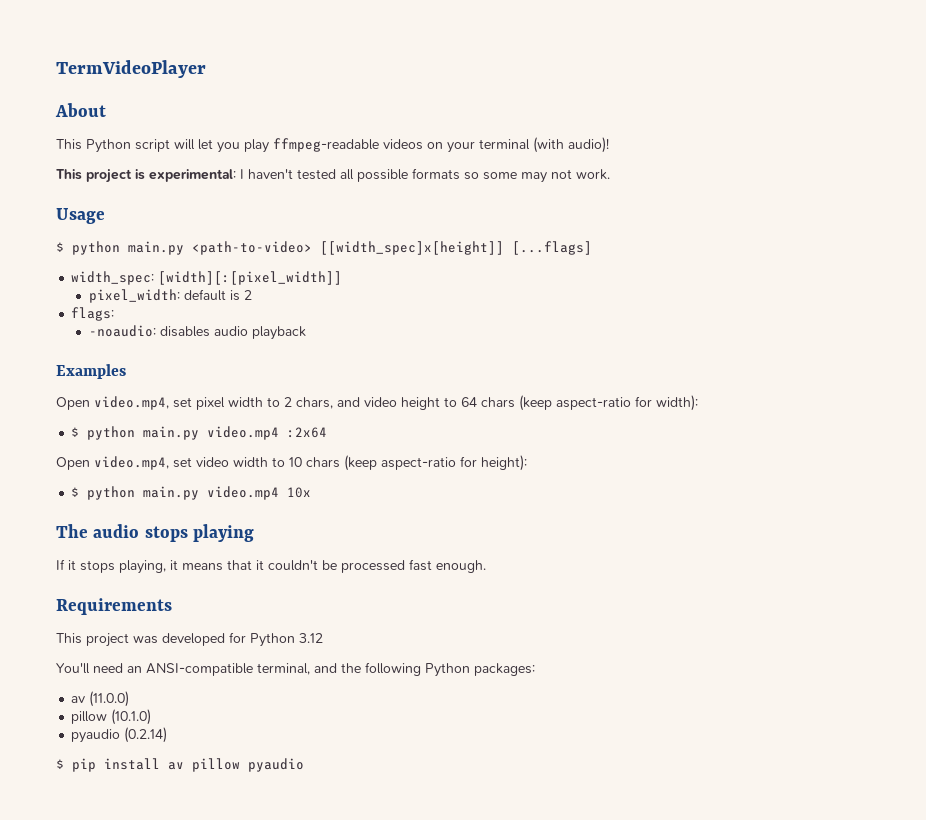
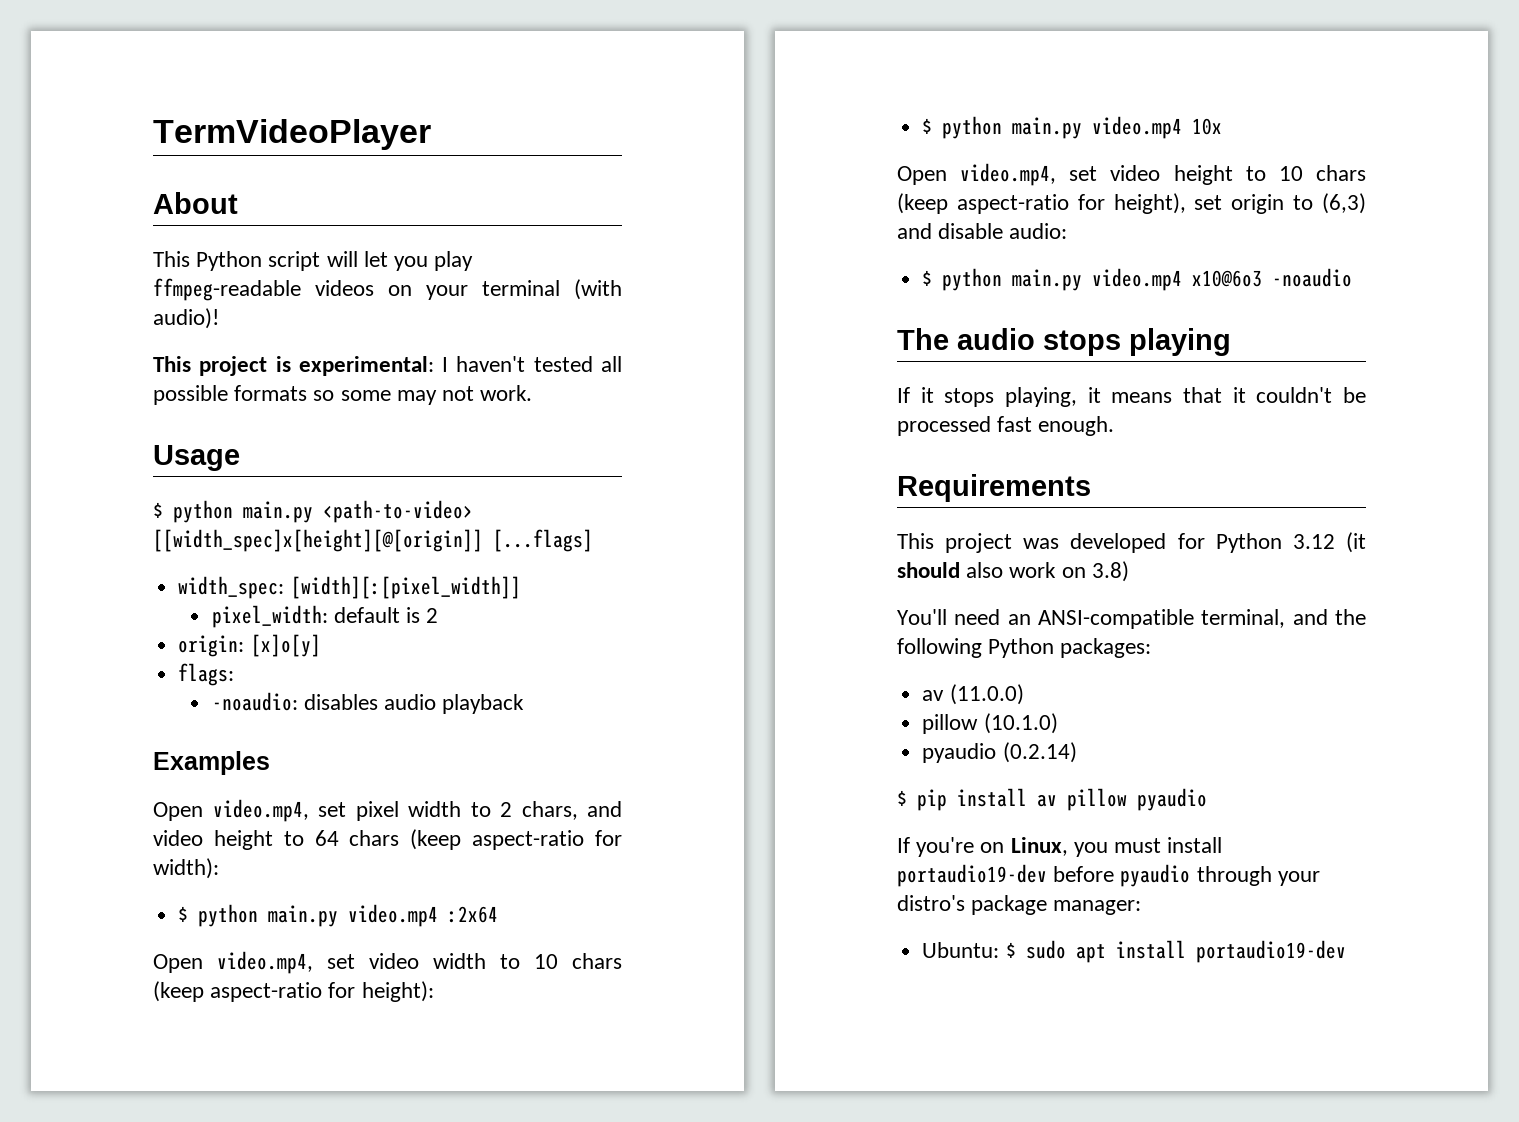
- $ python main.py <path-to-video> [[width_spec]x[height]] [...flags]
+ $ python main.py <path-to-video> [[width_spec]x[height][@[origin]] [...flags]
+ origin: [x]o[y]
+ Open video.mp4, set video height to 10 chars (keep aspect-ratio for height), set origin to (6,3) and disable audio:
+ $ python main.py video.mp4 x10@6o3 -noaudio
- This project was developed for Python 3.12
+ This project was developed for Python 3.12 (it should also work on 3.8)
+ If you're on Linux, you must install portaudio19-dev before pyaudio through your distro's package manager:
+ Ubuntu: $ sudo apt install portaudio19-dev

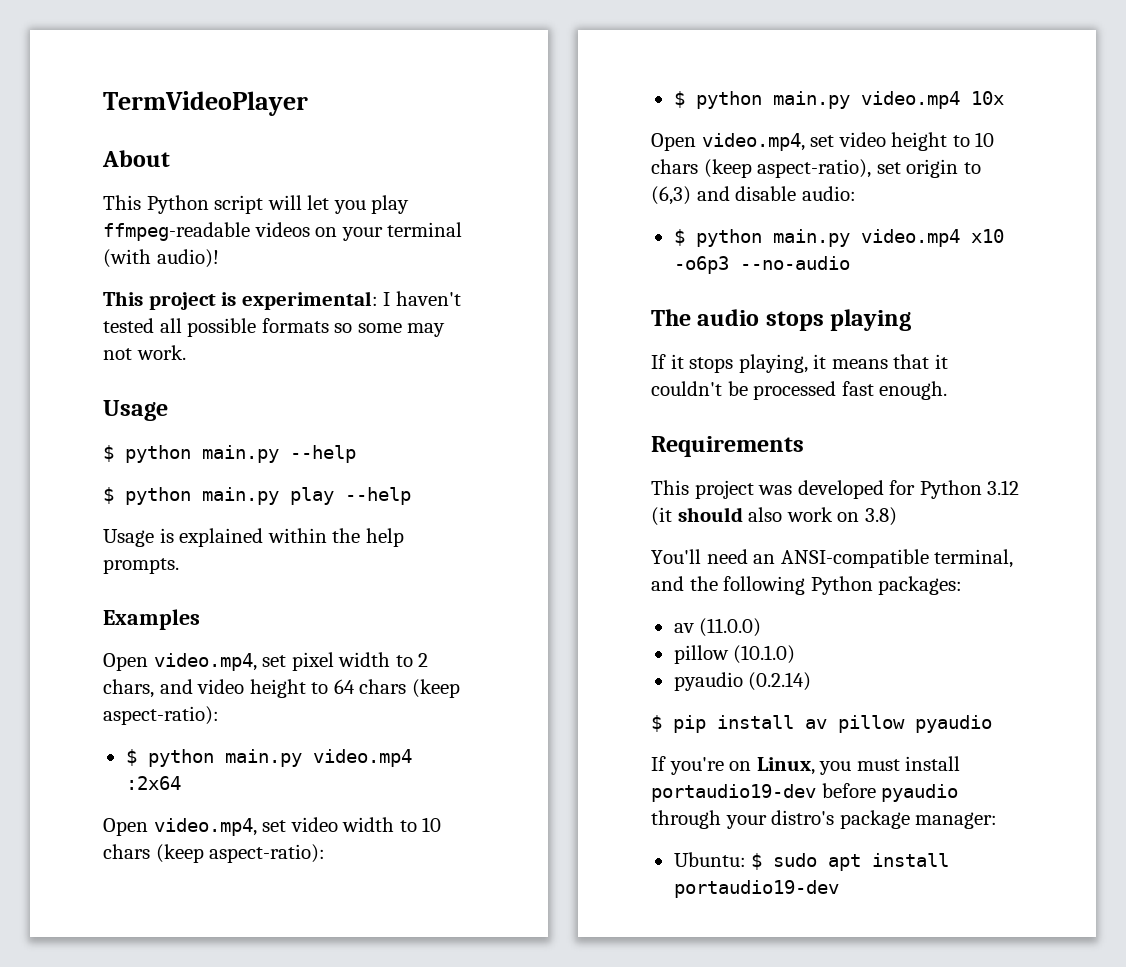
- $ python main.py <path-to-video> [[width_spec]x[height][@[origin]] [...flags]
- width_spec: [width][:[pixel_width]]
- pixel_width: default is 2
- origin: [x]o[y]
- flags:
- -noaudio: disables audio playback
+ $ python main.py --help
+ $ python main.py play --help
+ Usage is explained within the help prompts.
- Open video.mp4, set pixel width to 2 chars, and video height to 64 chars (keep aspect-ratio for width):
+ Open video.mp4, set pixel width to 2 chars, and video height to 64 chars (keep aspect-ratio):
- Open video.mp4, set video width to 10 chars (keep aspect-ratio for height):
+ Open video.mp4, set video width to 10 chars (keep aspect-ratio):
- Open video.mp4, set video height to 10 chars (keep aspect-ratio for height), set origin to (6,3) and disable audio:
+ Open video.mp4, set video height to 10 chars (keep aspect-ratio), set origin to (6,3) and disable audio:
- $ python main.py video.mp4 x10@6o3 -noaudio
+ $ python main.py video.mp4 x10 -o6p3 --no-audio

